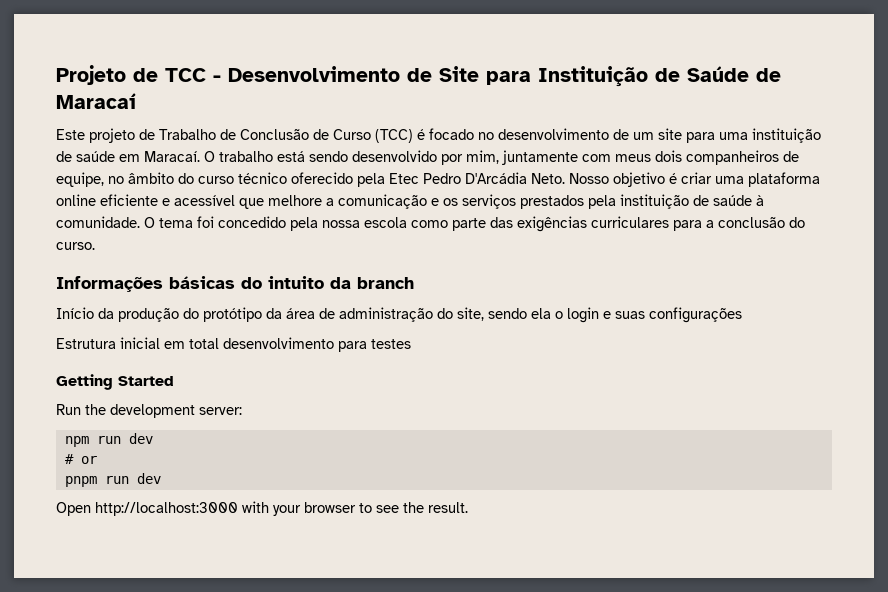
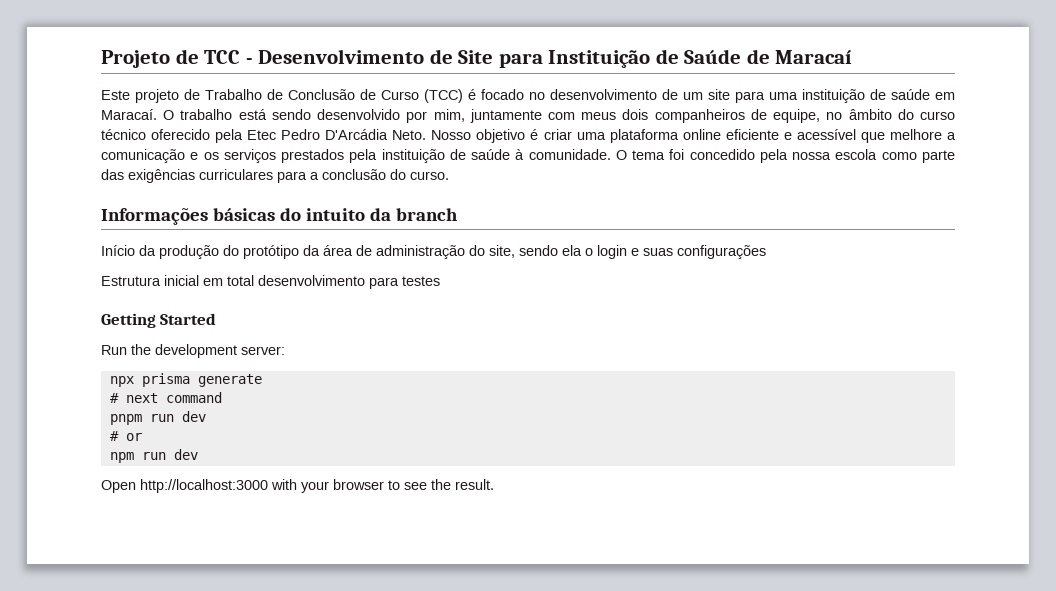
- npm run dev
+ npx prisma generate
+ # next command
+ pnpm run dev
- pnpm run dev
+ npm run dev

